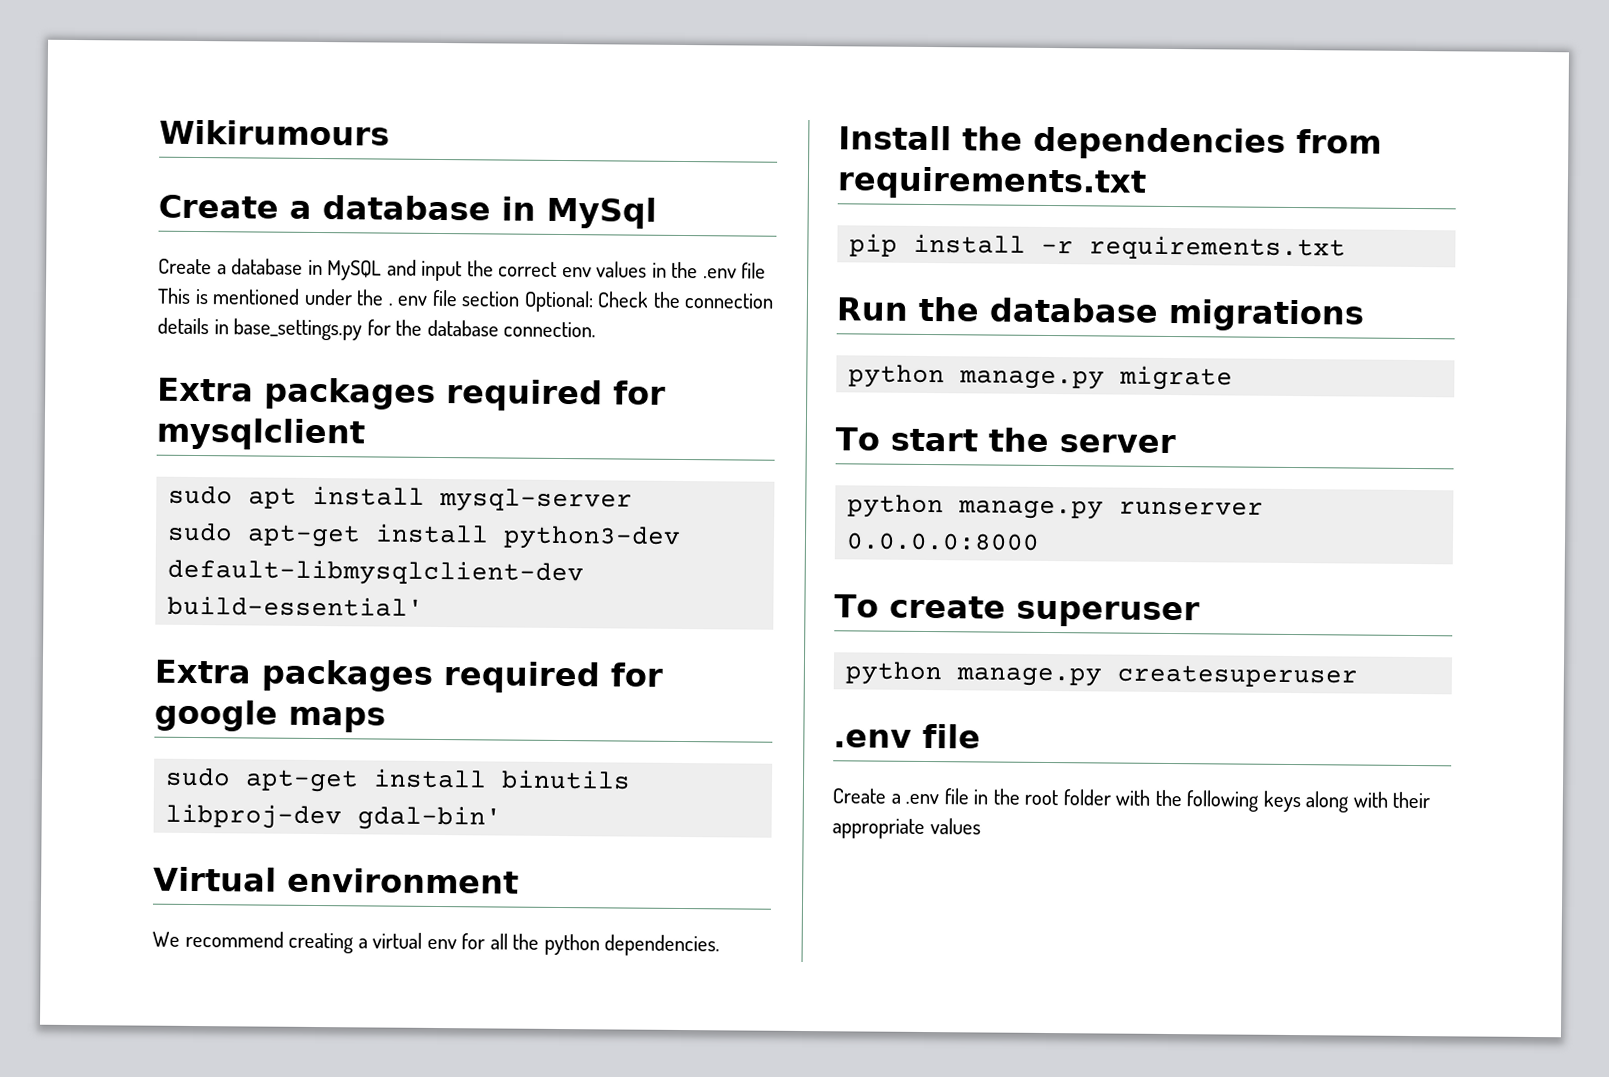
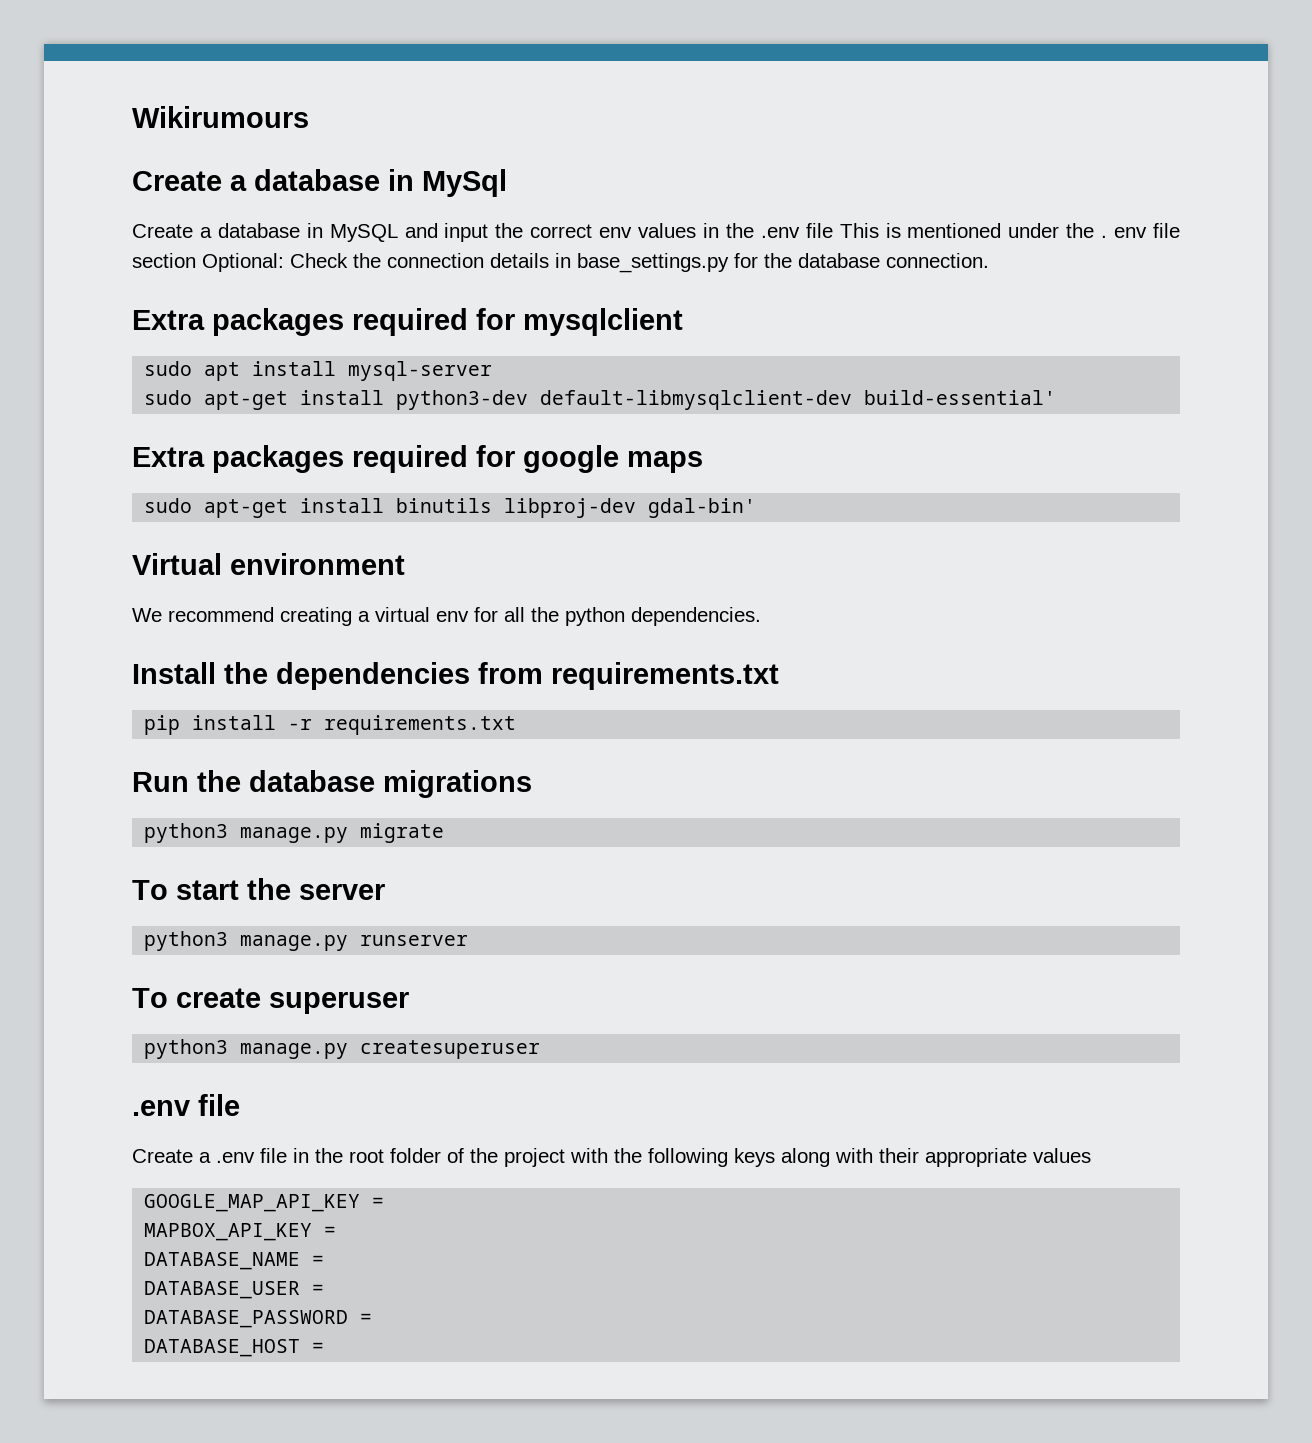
- python manage.py migrate
+ python3 manage.py migrate
- python manage.py runserver 0.0.0.0:8000
+ python3 manage.py runserver
- python manage.py createsuperuser
+ python3 manage.py createsuperuser
- Create a .env file in the root folder with the following keys along with their appropriate values
+ Create a .env file in the root folder of the project with the following keys along with their appropriate values
+ GOOGLE_MAP_API_KEY =
+ MAPBOX_API_KEY =
+ DATABASE_NAME =
+ DATABASE_USER =
+ DATABASE_PASSWORD =
+ DATABASE_HOST =

